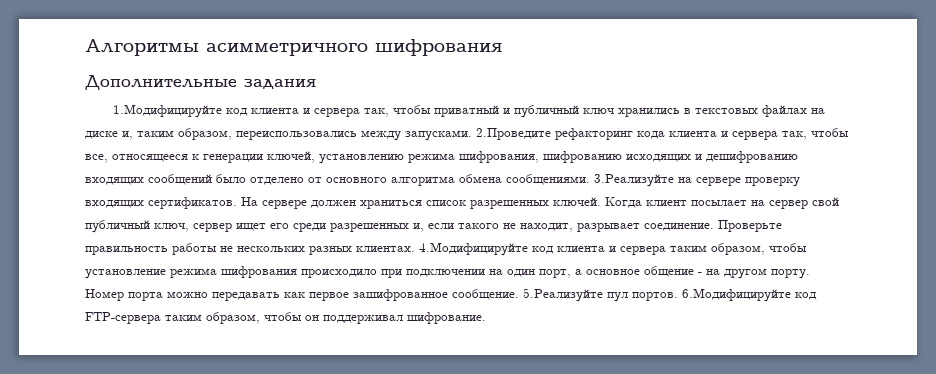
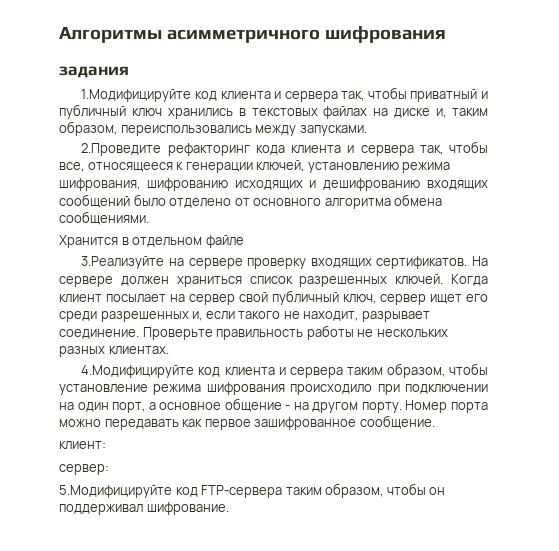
- Дополнительные задания
+ задания
- 1.Модифицируйте код клиента и сервера так, чтобы приватный и публичный ключ хранились в текстовых файлах на диске и, таким образом, переиспользовались между запусками. 2.Проведите рефакторинг кода клиента и сервера так, чтобы все, относящееся к генерации ключей, установлению режима шифрования, шифрованию исходящих и дешифрованию входящих сообщений было отделено от основного алгоритма обмена сообщениями. 3.Реализуйте на сервере проверку входящих сертификатов.
+ 1.Модифицируйте код клиента и сервера так, чтобы приватный и публичный ключ хранились в текстовых файлах на диске и, таким образом, переиспользовались между запусками.
+ 2.Проведите рефакторинг кода клиента и сервера так, чтобы все, относящееся к генерации ключей, установлению режима шифрования, шифрованию исходящих и дешифрованию входящих сообщений было отделено от основного алгоритма обмена сообщениями.
+ Хранится в отдельном файле
+ 3.Реализуйте на сервере проверку входящих сертификатов.
- Проверьте правильность работы не нескольких разных клиентах. 4.Модифицируйте код клиента и сервера таким образом, чтобы установление режима шифрования происходило при подключении на один порт, а основное общение - на другом порту.
+ Проверьте правильность работы не нескольких разных клиентах.
+ 4.Модифицируйте код клиента и сервера таким образом, чтобы установление режима шифрования происходило при подключении на один порт, а основное общение - на другом порту.
- Номер порта можно передавать как первое зашифрованное сообщение. 5.Реализуйте пул портов. 6.Модифицируйте код FTP-сервера таким образом, чтобы он поддерживал шифрование.
+ Номер порта можно передавать как первое зашифрованное сообщение.
+ клиент:
+ сервер:
+ 5.Модифицируйте код FTP-сервера таким образом, чтобы он поддерживал шифрование.

